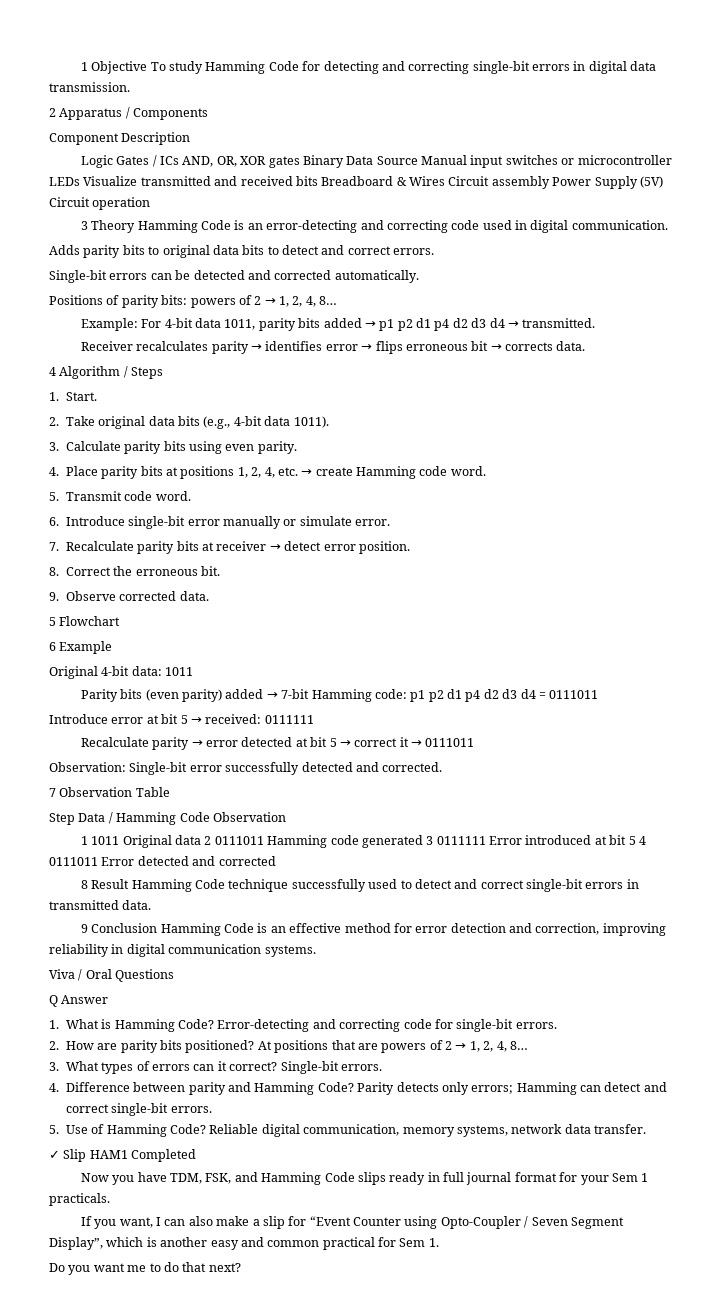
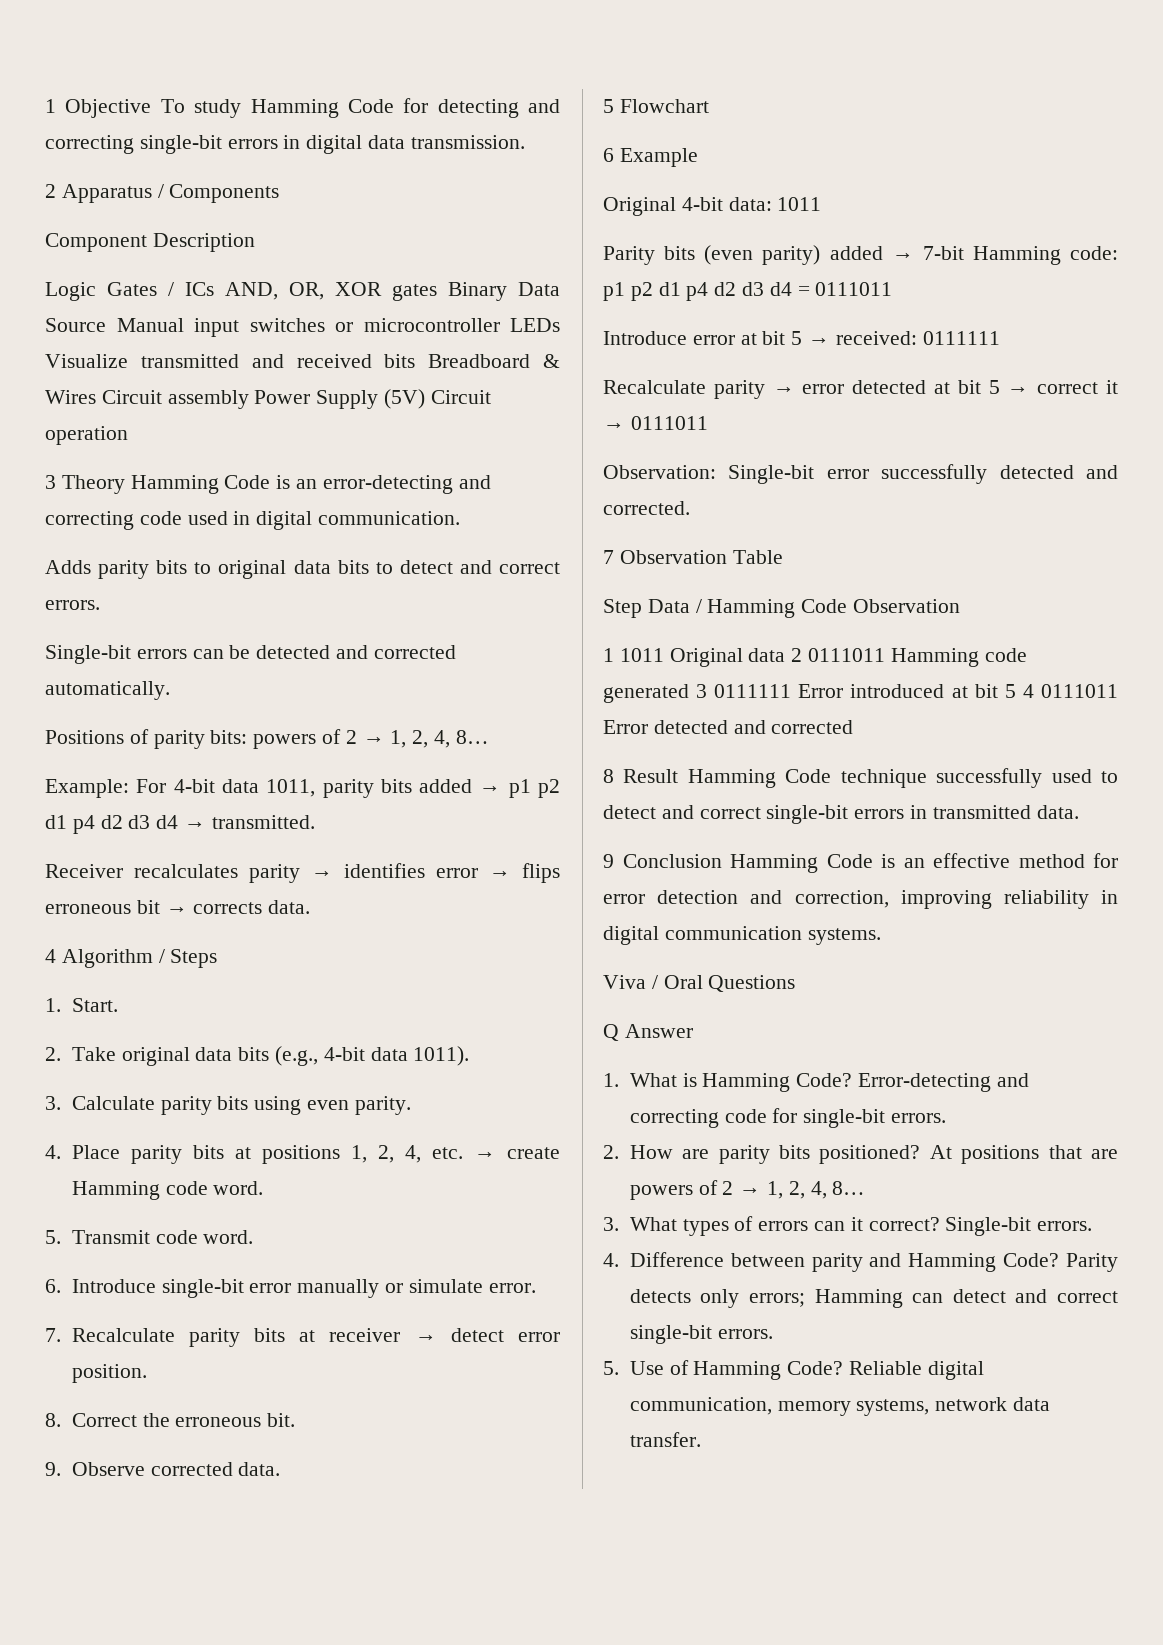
- ✓ Slip HAM1 Completed
- Now you have TDM, FSK, and Hamming Code slips ready in full journal format for your Sem 1 practicals.
- If you want, I can also make a slip for “Event Counter using Opto-Coupler / Seven Segment Display”, which is another easy and common practical for Sem 1.
- Do you want me to do that next?

